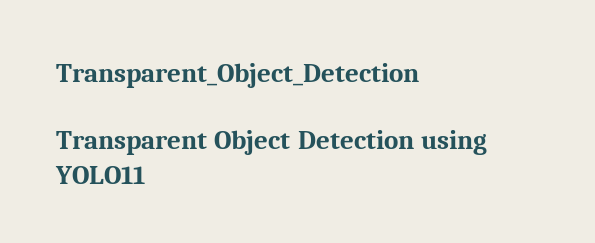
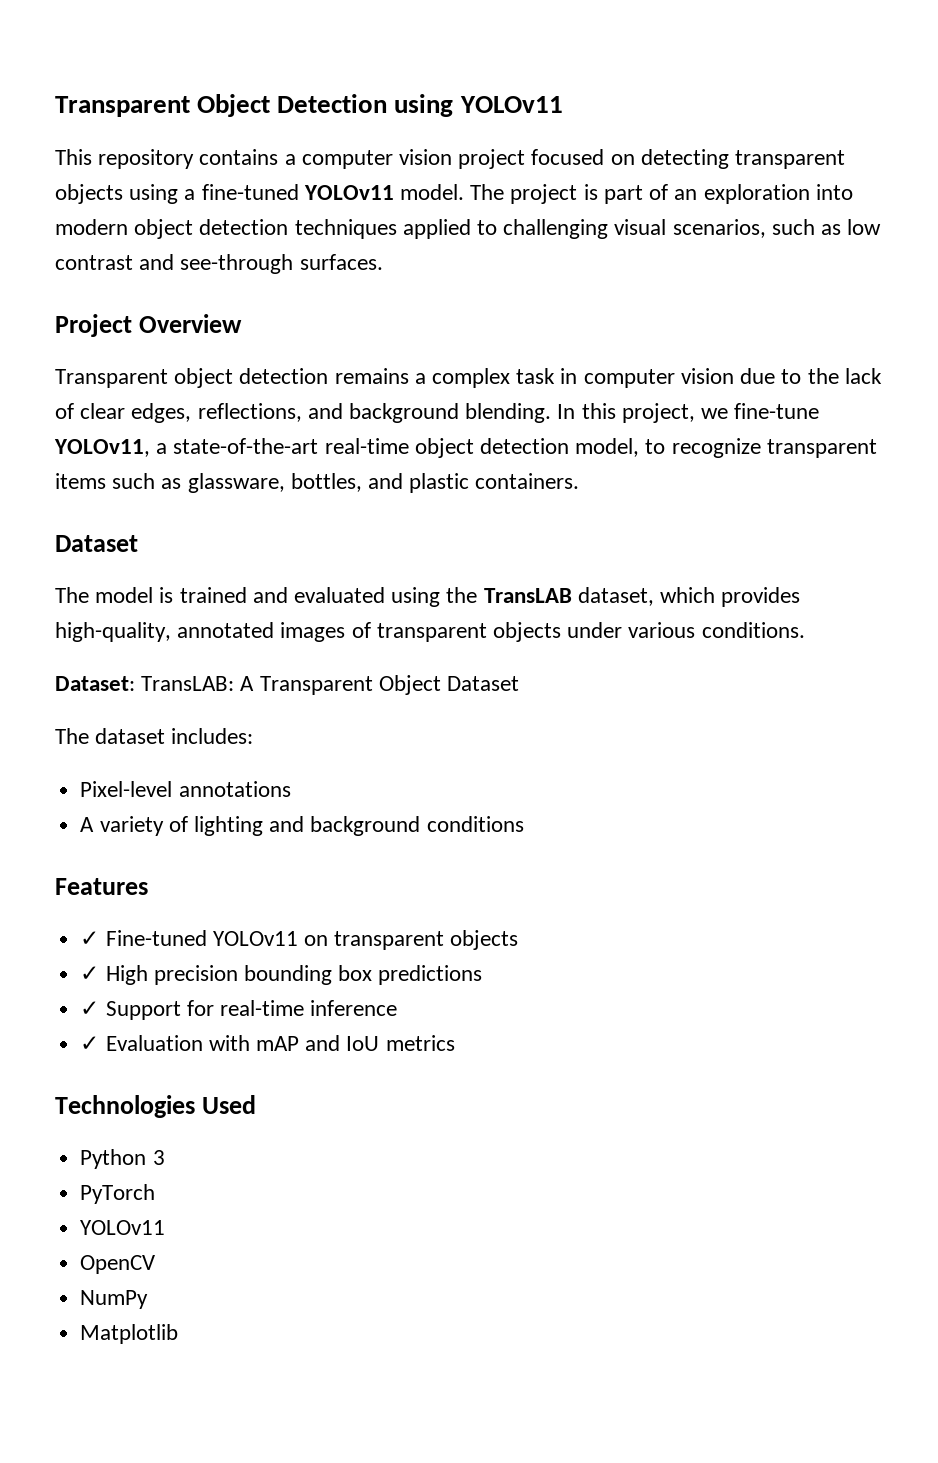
- Transparent_Object_Detection
- Transparent Object Detection using YOLO11
+ Transparent Object Detection using YOLOv11
+ This repository contains a computer vision project focused on detecting transparent objects using a fine-tuned YOLOv11 model. The project is part of an exploration into modern object detection techniques applied to challenging visual scenarios, such as low contrast and see-through surfaces.
+ Project Overview
+ Transparent object detection remains a complex task in computer vision due to the lack of clear edges, reflections, and background blending. In this project, we fine-tune YOLOv11, a state-of-the-art real-time object detection model, to recognize transparent items such as glassware, bottles, and plastic containers.
+ Dataset
+ The model is trained and evaluated using the TransLAB dataset, which provides high-quality, annotated images of transparent objects under various conditions.
+ Dataset: TransLAB: A Transparent Object Dataset
+ The dataset includes:
+ Pixel-level annotations
+ A variety of lighting and background conditions
+ Features
+ ✓ Fine-tuned YOLOv11 on transparent objects
+ ✓ High precision bounding box predictions
+ ✓ Support for real-time inference
+ ✓ Evaluation with mAP and IoU metrics
+ Technologies Used
+ Python 3
+ PyTorch
+ YOLOv11
+ OpenCV
+ NumPy
+ Matplotlib

